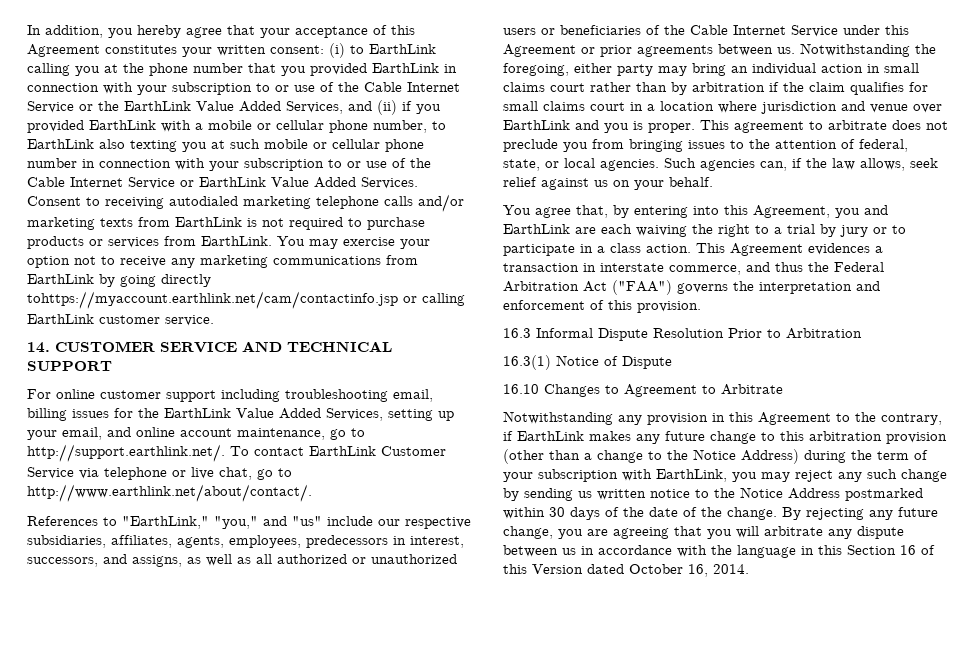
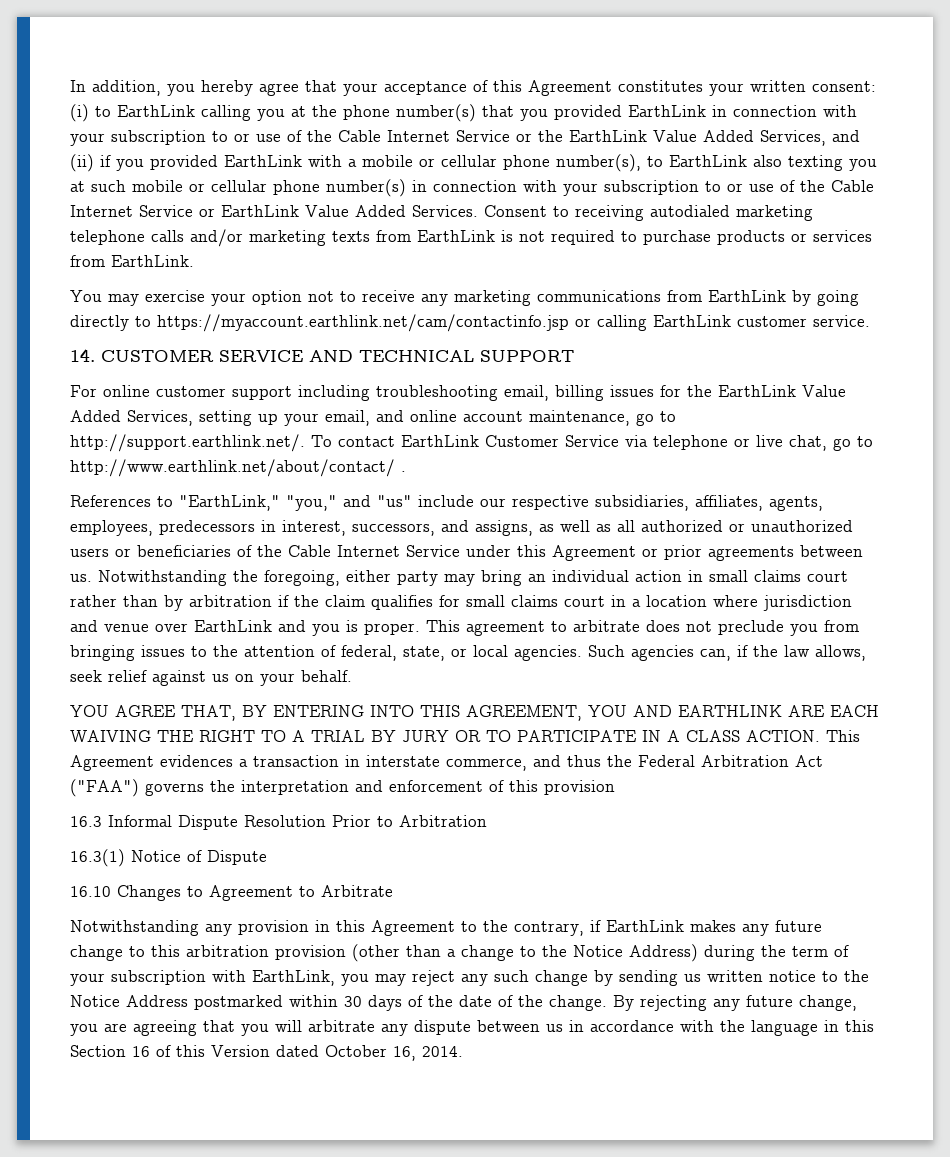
- (i) to EarthLink calling you at the phone number that you provided EarthLink in connection with your subscription to or use of the Cable Internet Service or the EarthLink Value Added Services, and (ii) if you provided EarthLink with a mobile or cellular phone number, to EarthLink also texting you at such mobile or cellular phone number in connection with your subscription to or use of the Cable Internet Service or EarthLink Value Added Services.
+ (i) to EarthLink calling you at the phone number(s) that you provided EarthLink in connection with your subscription to or use of the Cable Internet Service or the EarthLink Value Added Services, and (ii) if you provided EarthLink with a mobile or cellular phone number(s), to EarthLink also texting you at such mobile or cellular phone number(s) in connection with your subscription to or use of the Cable Internet Service or EarthLink Value Added Services.
- Consent to receiving autodialed marketing telephone calls and/or marketing texts from EarthLink is not required to purchase products or services from EarthLink. You may exercise your option not to receive any marketing communications from EarthLink by going directly tohttps://myaccount.earthlink.net/cam/contactinfo.jsp or calling EarthLink customer service.
+ Consent to receiving autodialed marketing telephone calls and/or marketing texts from EarthLink is not required to purchase products or services from EarthLink.
+ You may exercise your option not to receive any marketing communications from EarthLink by going directly to https://myaccount.earthlink.net/cam/contactinfo.jsp or calling EarthLink customer service.
- For online customer support including troubleshooting email, billing issues for the EarthLink Value Added Services, setting up your email, and online account maintenance, go to http://support.earthlink.net/. To contact EarthLink Customer Service via telephone or live chat, go to http://www.earthlink.net/about/contact/.
+ For online customer support including troubleshooting email, billing issues for the EarthLink Value Added Services, setting up your email, and online account maintenance, go to http://support.earthlink.net/. To contact EarthLink Customer Service via telephone or live chat, go to http://www.earthlink.net/about/contact/ .
- You agree that, by entering into this Agreement, you and EarthLink are each waiving the right to a trial by jury or to participate in a class action.
+ YOU AGREE THAT, BY ENTERING INTO THIS AGREEMENT, YOU AND EARTHLINK ARE EACH WAIVING THE RIGHT TO A TRIAL BY JURY OR TO PARTICIPATE IN A CLASS ACTION.
- This Agreement evidences a transaction in interstate commerce, and thus the Federal Arbitration Act ("FAA") governs the interpretation and enforcement of this provision.
+ This Agreement evidences a transaction in interstate commerce, and thus the Federal Arbitration Act ("FAA") governs the interpretation and enforcement of this provision

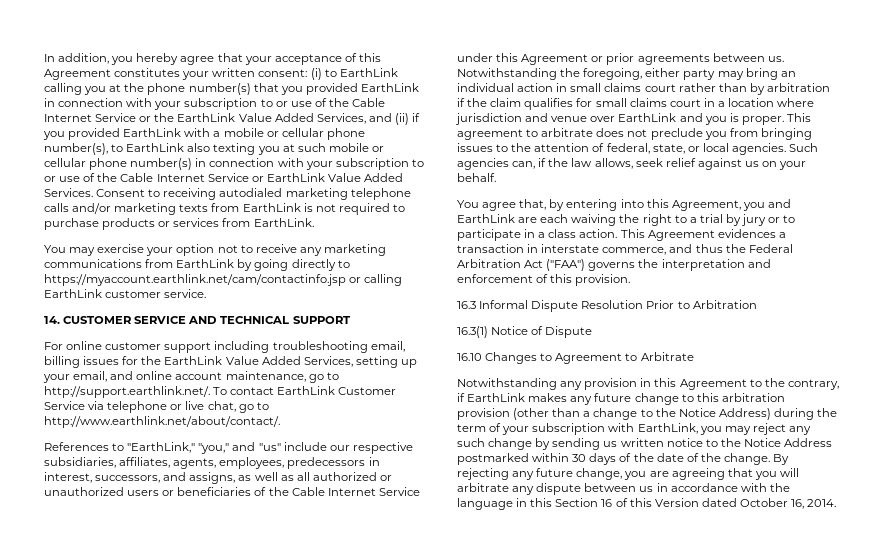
- For online customer support including troubleshooting email, billing issues for the EarthLink Value Added Services, setting up your email, and online account maintenance, go to http://support.earthlink.net/. To contact EarthLink Customer Service via telephone or live chat, go to http://www.earthlink.net/about/contact/ .
+ For online customer support including troubleshooting email, billing issues for the EarthLink Value Added Services, setting up your email, and online account maintenance, go to http://support.earthlink.net/. To contact EarthLink Customer Service via telephone or live chat, go to http://www.earthlink.net/about/contact/.
- YOU AGREE THAT, BY ENTERING INTO THIS AGREEMENT, YOU AND EARTHLINK ARE EACH WAIVING THE RIGHT TO A TRIAL BY JURY OR TO PARTICIPATE IN A CLASS ACTION.
+ You agree that, by entering into this Agreement, you and EarthLink are each waiving the right to a trial by jury or to participate in a class action.
- This Agreement evidences a transaction in interstate commerce, and thus the Federal Arbitration Act ("FAA") governs the interpretation and enforcement of this provision
+ This Agreement evidences a transaction in interstate commerce, and thus the Federal Arbitration Act ("FAA") governs the interpretation and enforcement of this provision.

